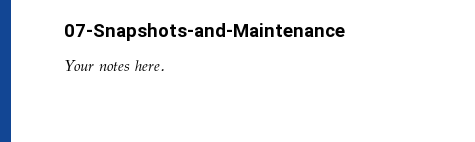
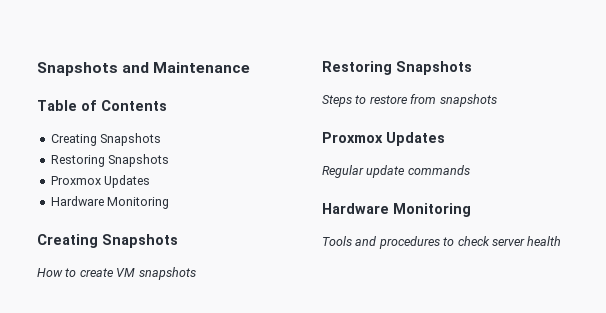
- 07-Snapshots-and-Maintenance
- Your notes here.
+ Snapshots and Maintenance
+ Table of Contents
+ Creating Snapshots
+ Restoring Snapshots
+ Proxmox Updates
+ Hardware Monitoring
+ Creating Snapshots
+ How to create VM snapshots
+ Restoring Snapshots
+ Steps to restore from snapshots
+ Proxmox Updates
+ Regular update commands
+ Hardware Monitoring
+ Tools and procedures to check server health

